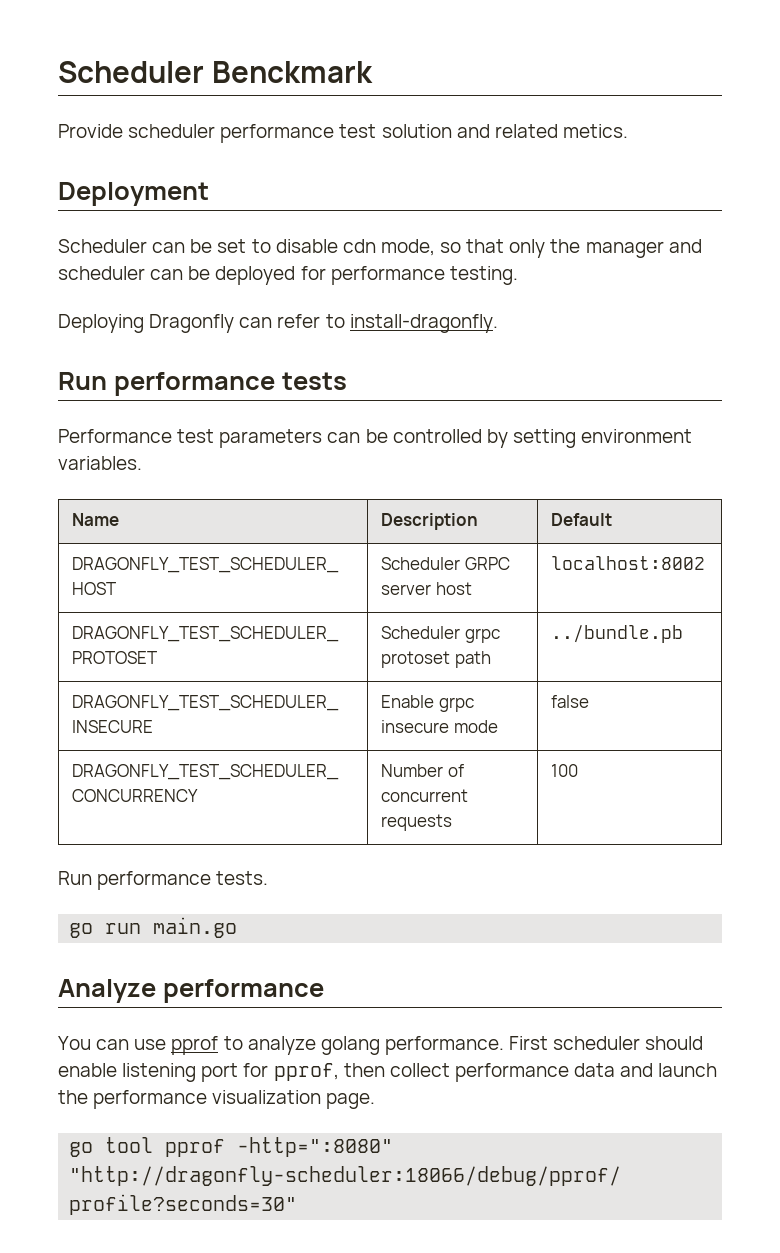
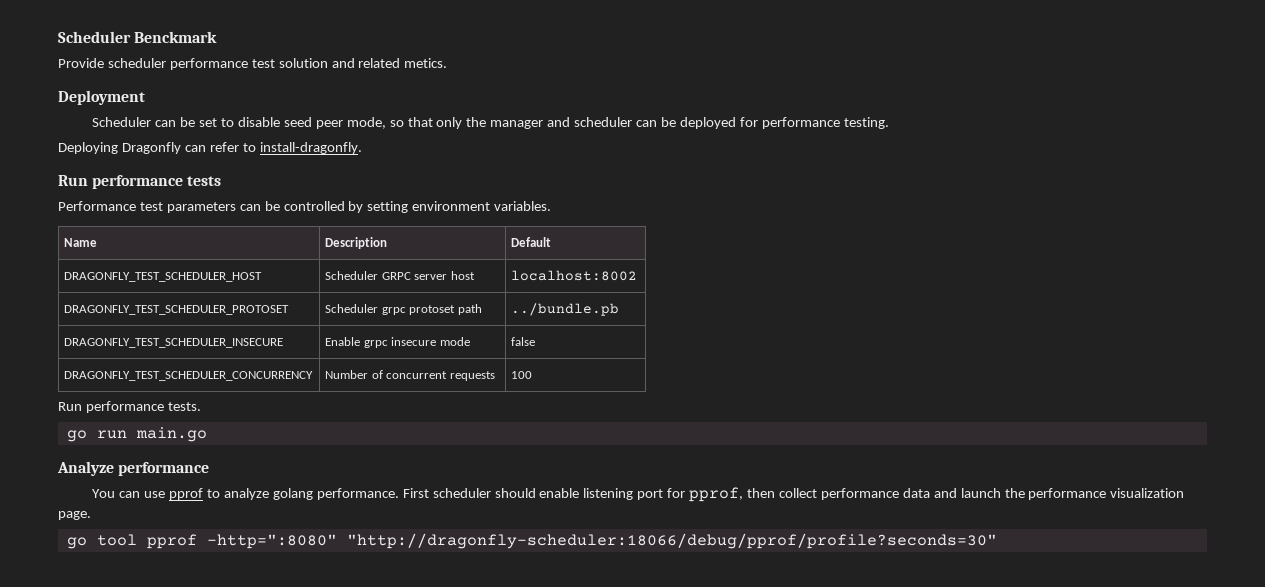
- Scheduler can be set to disable cdn mode, so that only the manager and scheduler can be deployed for performance testing.
+ Scheduler can be set to disable seed peer mode, so that only the manager and scheduler can be deployed for performance testing.

